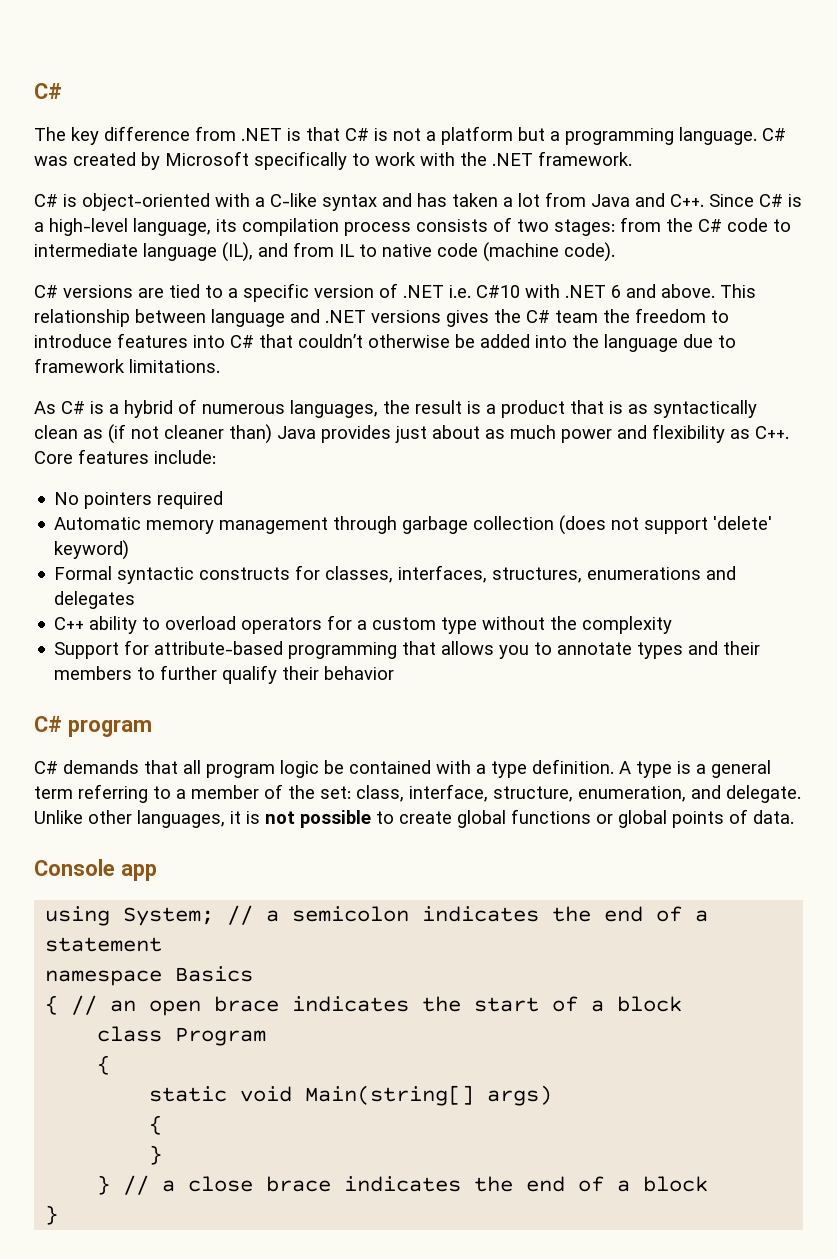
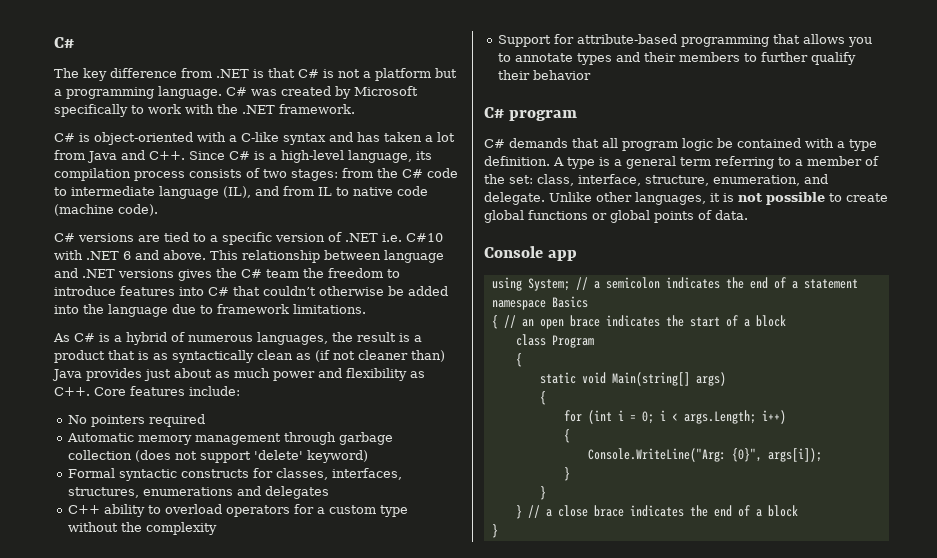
+ for (int i = 0; i < args.Length; i++)
+ {
+ Console.WriteLine("Arg: {0}", args[i]);
+ }

